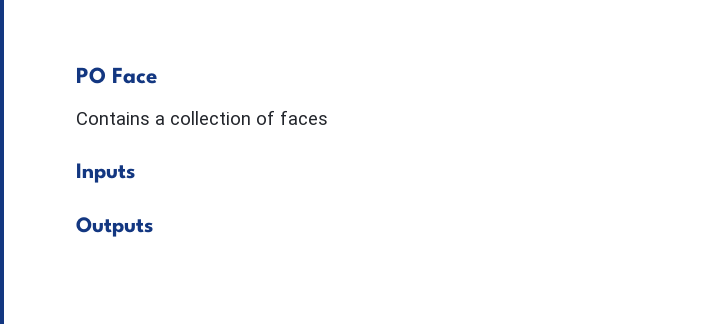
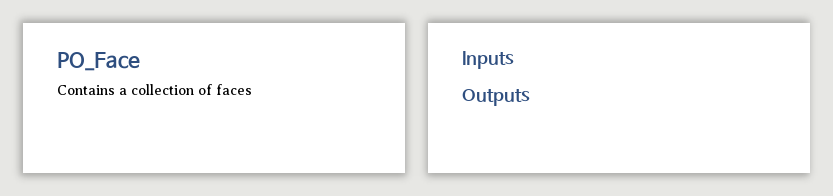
- PO Face
+ PO_Face

